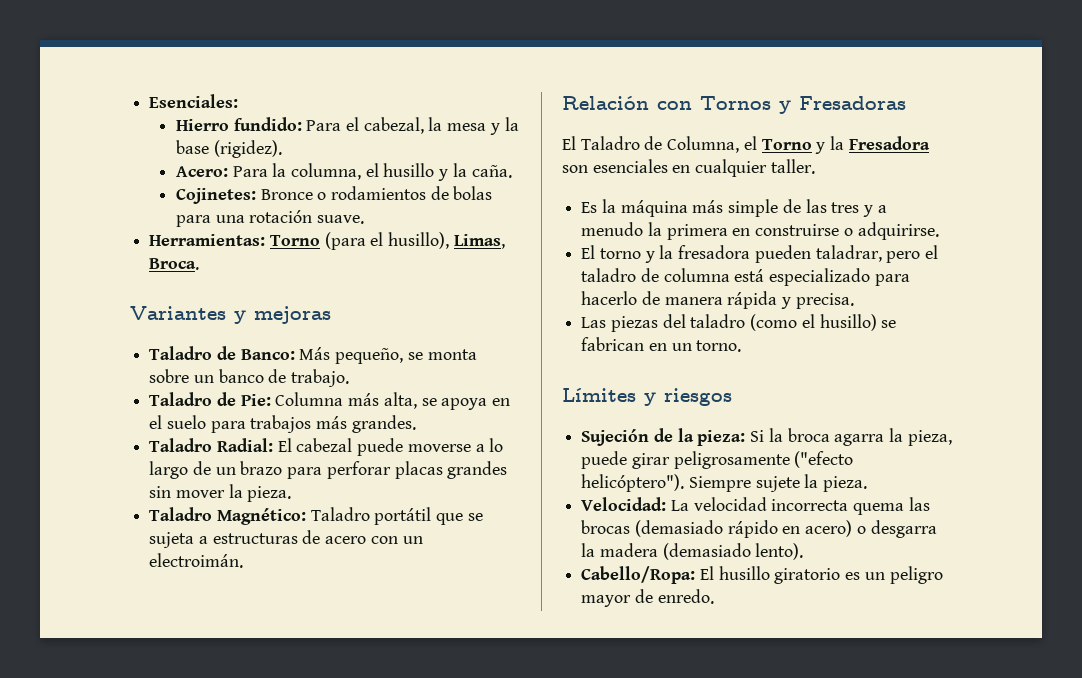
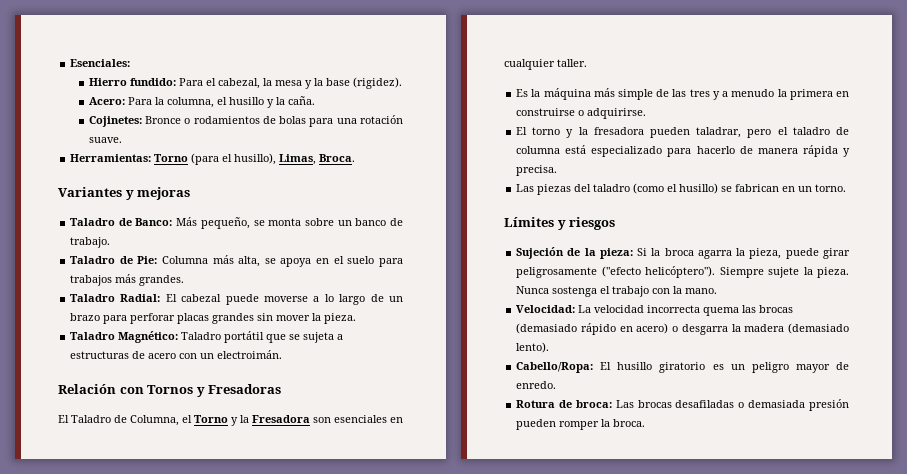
+ Nunca sostenga el trabajo con la mano.
+ Rotura de broca: Las brocas desafiladas o demasiada presión pueden romper la broca.

